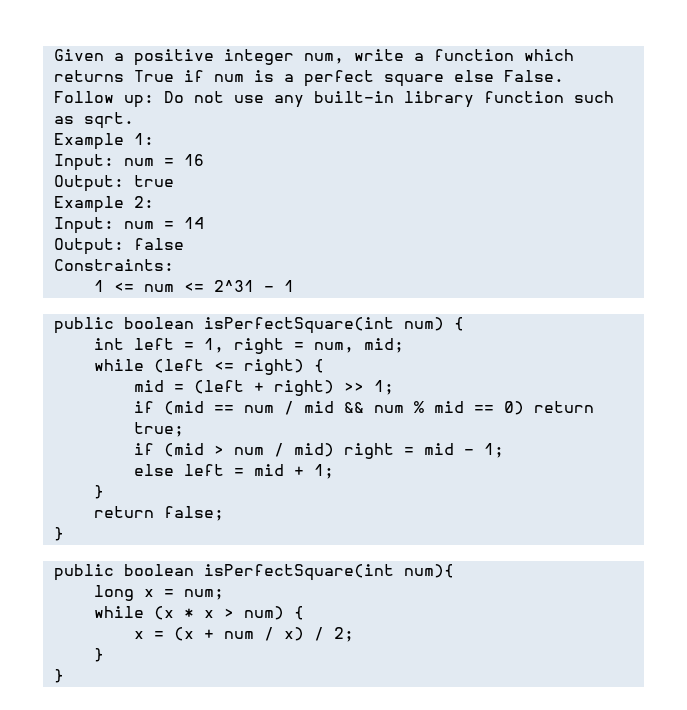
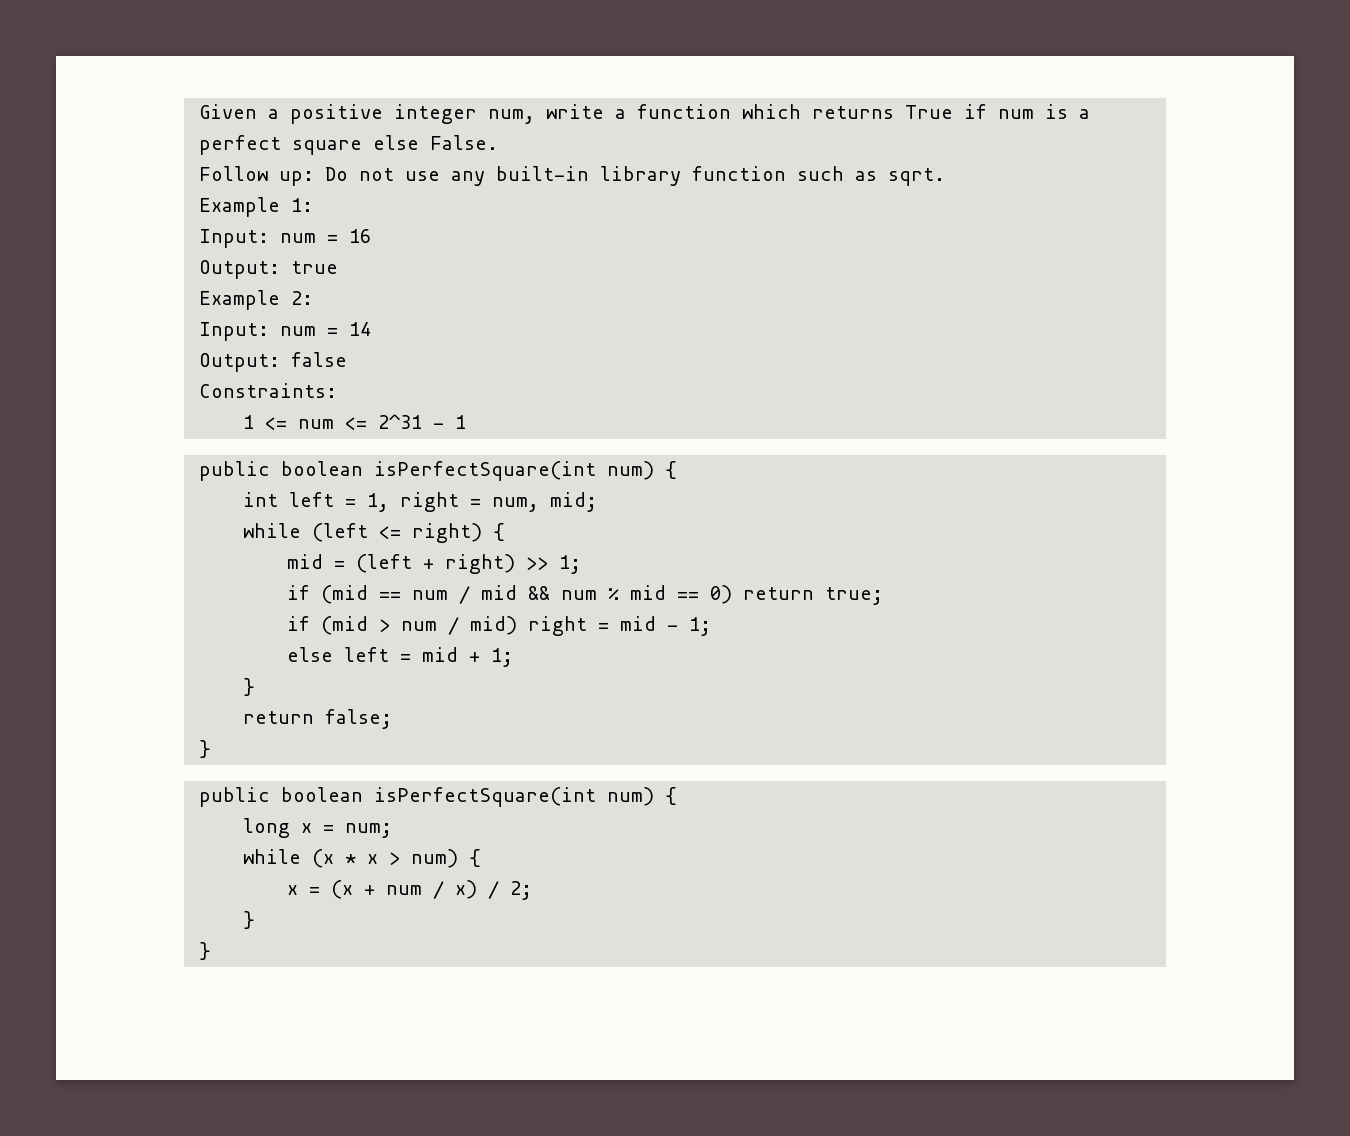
  return false;
  }
- public boolean isPerfectSquare(int num){
+ public boolean isPerfectSquare(int num) {

